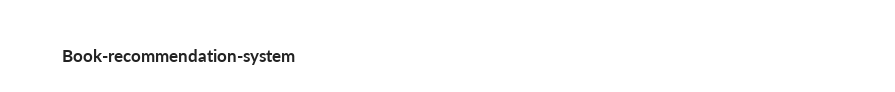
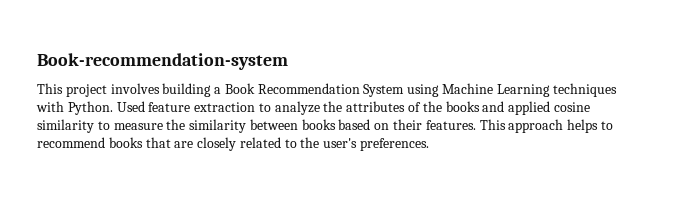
+ This project involves building a Book Recommendation System using Machine Learning techniques with Python. Used feature extraction to analyze the attributes of the books and applied cosine similarity to measure the similarity between books based on their features. This approach helps to recommend books that are closely related to the user's preferences.

